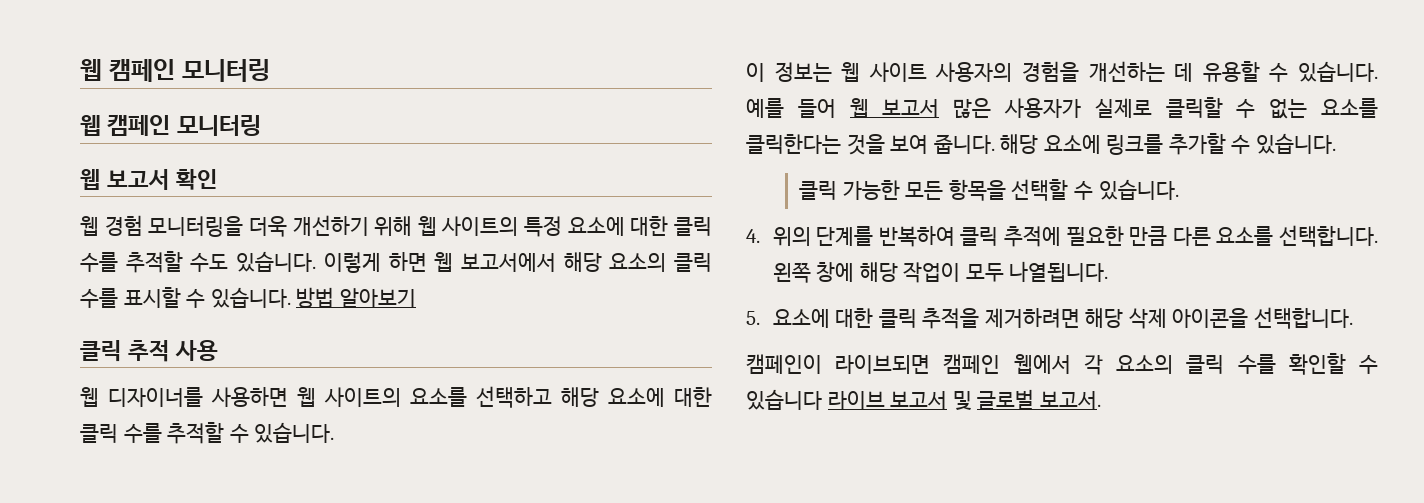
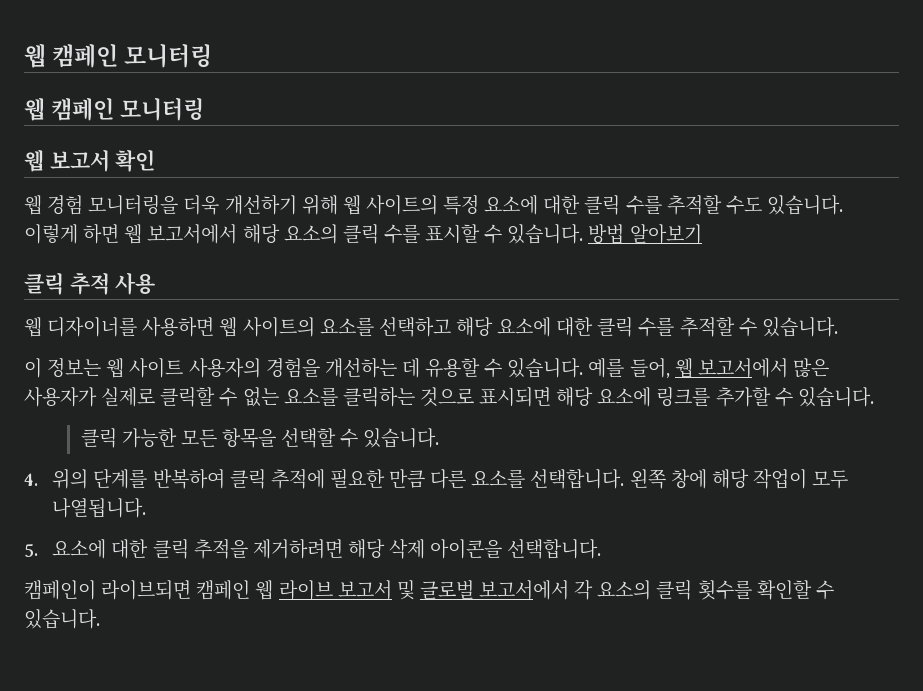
- 예를 들어 웹 보고서 많은 사용자가 실제로 클릭할 수 없는 요소를 클릭한다는 것을 보여 줍니다. 해당 요소에 링크를 추가할 수 있습니다.
+ 예를 들어, 웹 보고서에서 많은 사용자가 실제로 클릭할 수 없는 요소를 클릭하는 것으로 표시되면 해당 요소에 링크를 추가할 수 있습니다.
- 캠페인이 라이브되면 캠페인 웹에서 각 요소의 클릭 수를 확인할 수 있습니다 라이브 보고서 및 글로벌 보고서.
+ 캠페인이 라이브되면 캠페인 웹 라이브 보고서 및 글로벌 보고서에서 각 요소의 클릭 횟수를 확인할 수 있습니다.

